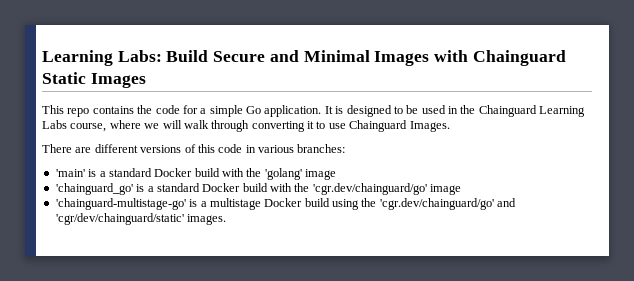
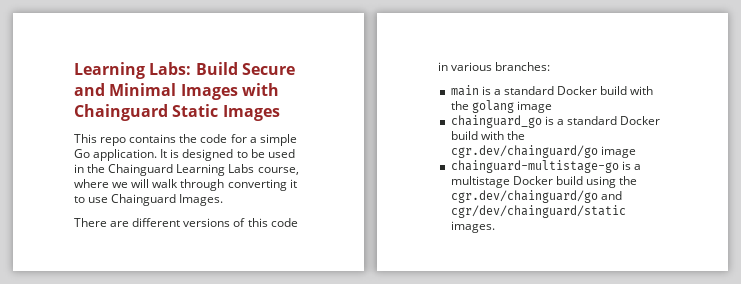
- 'main' is a standard Docker build with the 'golang' image
- 'chainguard_go' is a standard Docker build with the 'cgr.dev/chainguard/go' image
- 'chainguard-multistage-go' is a multistage Docker build using the 'cgr.dev/chainguard/go' and 'cgr/dev/chainguard/static' images.
+ main is a standard Docker build with the golang image
+ chainguard_go is a standard Docker build with the cgr.dev/chainguard/go image
+ chainguard-multistage-go is a multistage Docker build using the cgr.dev/chainguard/go and cgr/dev/chainguard/static images.

